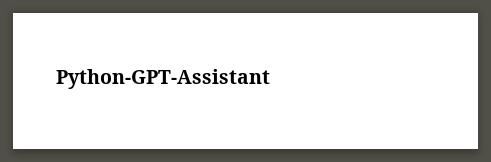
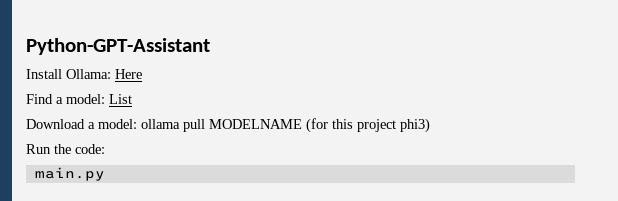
+ Install Ollama: Here
+ Find a model: List
+ Download a model: ollama pull MODELNAME (for this project phi3)
+ Run the code:
+ main.py

